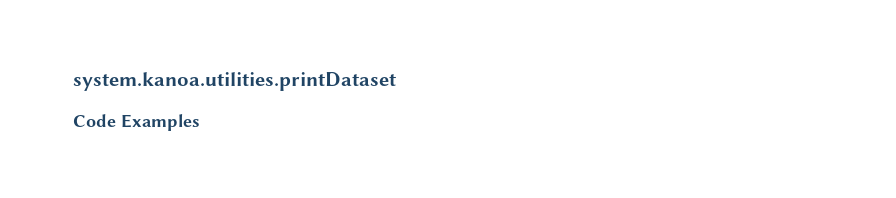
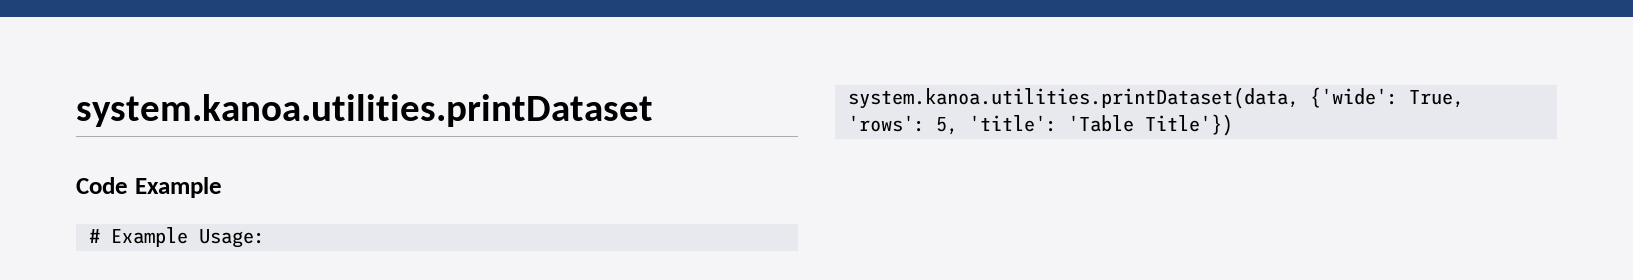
- Code Examples
+ Code Example
+ # Example Usage:
+ system.kanoa.utilities.printDataset(data, {'wide': True, 'rows': 5, 'title': 'Table Title'})

